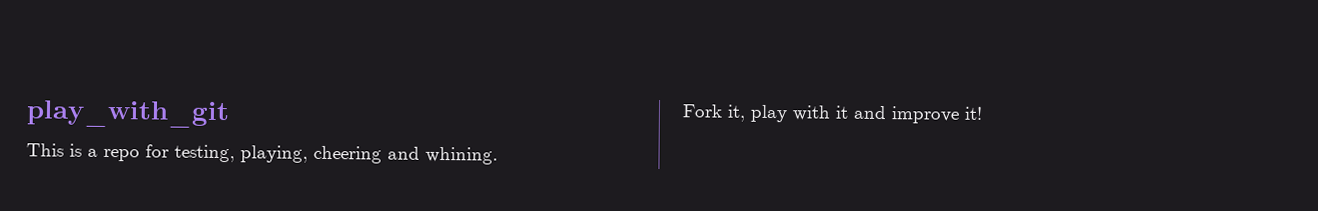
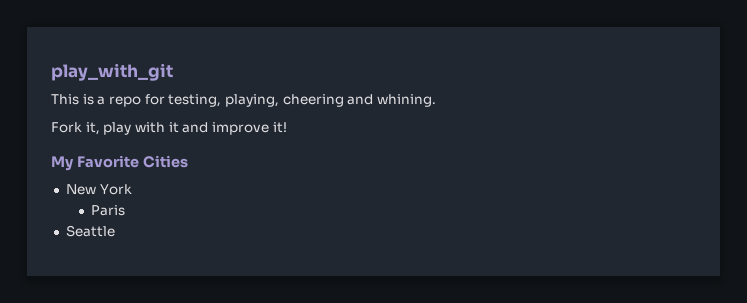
+ My Favorite Cities
+ New York
+ Paris
+ Seattle

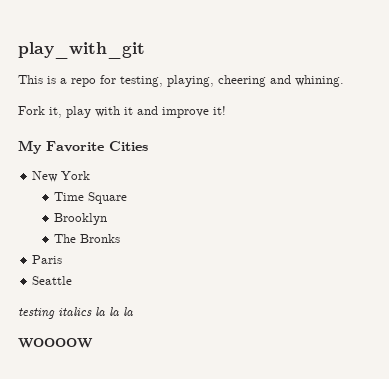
+ Time Square
+ Brooklyn
+ The Bronks
  Paris
  Seattle
+ testing italics la la la
+ WOOOOW

